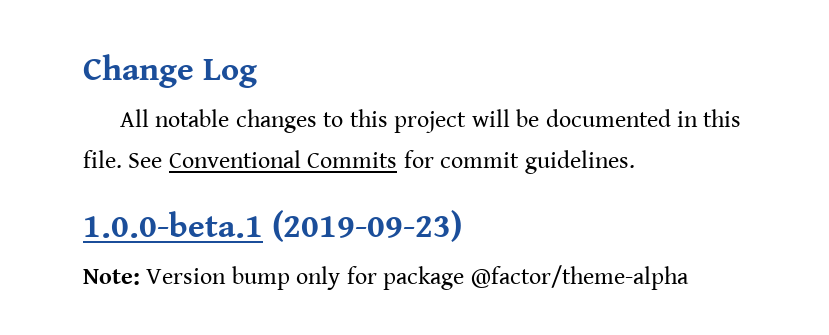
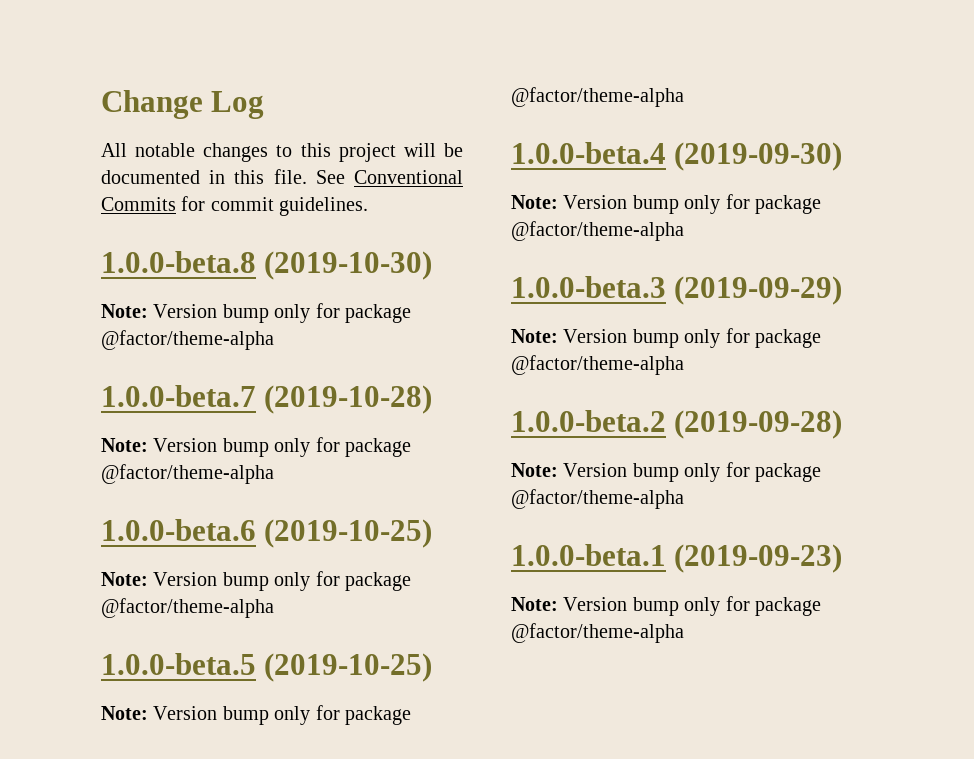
+ 1.0.0-beta.8 (2019-10-30)
+ Note: Version bump only for package @factor/theme-alpha
+ 1.0.0-beta.7 (2019-10-28)
+ Note: Version bump only for package @factor/theme-alpha
+ 1.0.0-beta.6 (2019-10-25)
+ Note: Version bump only for package @factor/theme-alpha
+ 1.0.0-beta.5 (2019-10-25)
+ Note: Version bump only for package @factor/theme-alpha
+ 1.0.0-beta.4 (2019-09-30)
+ Note: Version bump only for package @factor/theme-alpha
+ 1.0.0-beta.3 (2019-09-29)
+ Note: Version bump only for package @factor/theme-alpha
+ 1.0.0-beta.2 (2019-09-28)
+ Note: Version bump only for package @factor/theme-alpha

